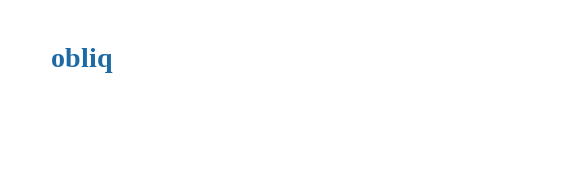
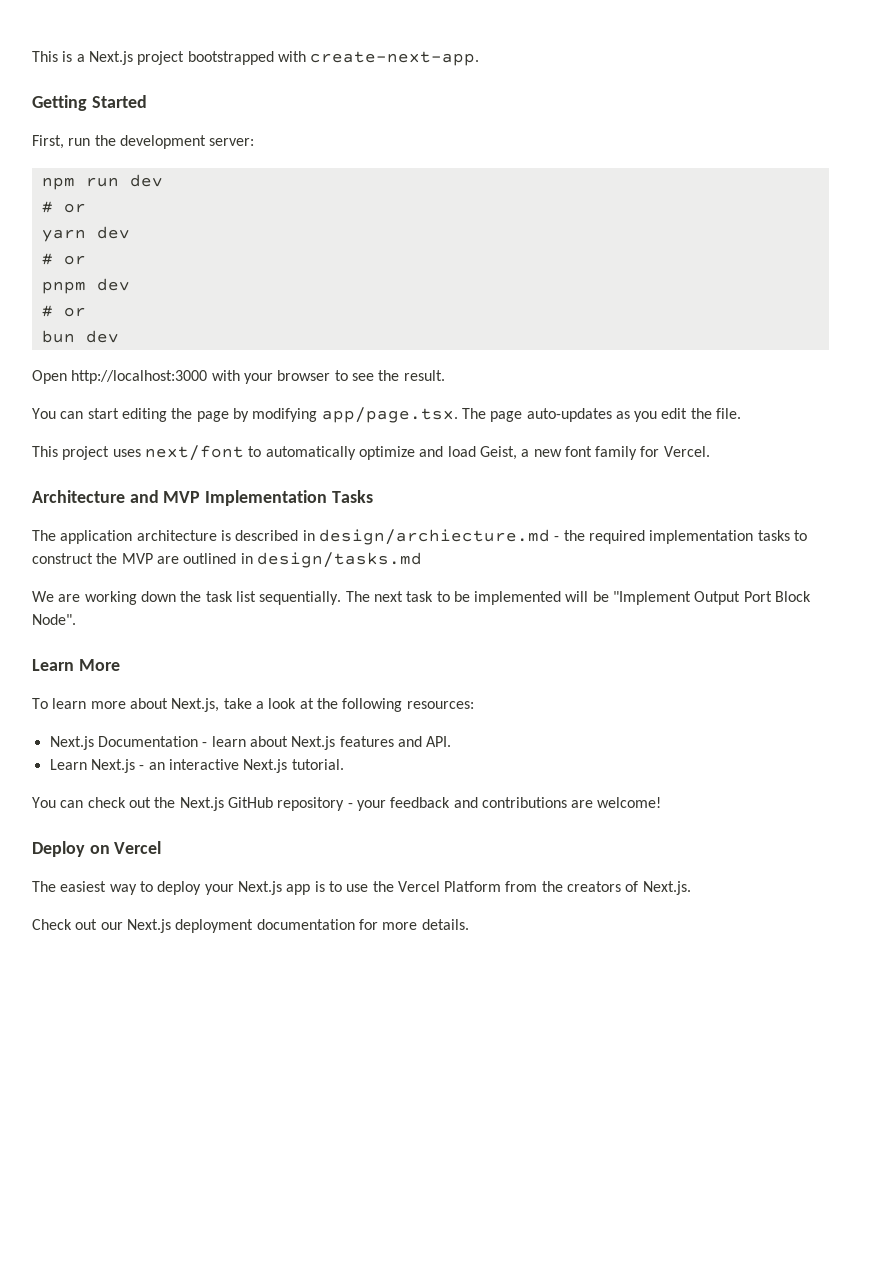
- obliq
+ This is a Next.js project bootstrapped with create-next-app.
+ Getting Started
+ First, run the development server:
+ npm run dev
+ # or
+ yarn dev
+ # or
+ pnpm dev
+ # or
+ bun dev
+ Open http://localhost:3000 with your browser to see the result.
+ You can start editing the page by modifying app/page.tsx. The page auto-updates as you edit the file.
+ This project uses next/font to automatically optimize and load Geist, a new font family for Vercel.
+ Architecture and MVP Implementation Tasks
+ The application architecture is described in design/archiecture.md - the required implementation tasks to construct the MVP are outlined in design/tasks.md
+ We are working down the task list sequentially. The next task to be implemented will be "Implement Output Port Block Node".
+ Learn More
+ To learn more about Next.js, take a look at the following resources:
+ Next.js Documentation - learn about Next.js features and API.
+ Learn Next.js - an interactive Next.js tutorial.
+ You can check out the Next.js GitHub repository - your feedback and contributions are welcome!
+ Deploy on Vercel
+ The easiest way to deploy your Next.js app is to use the Vercel Platform from the creators of Next.js.
+ Check out our Next.js deployment documentation for more details.

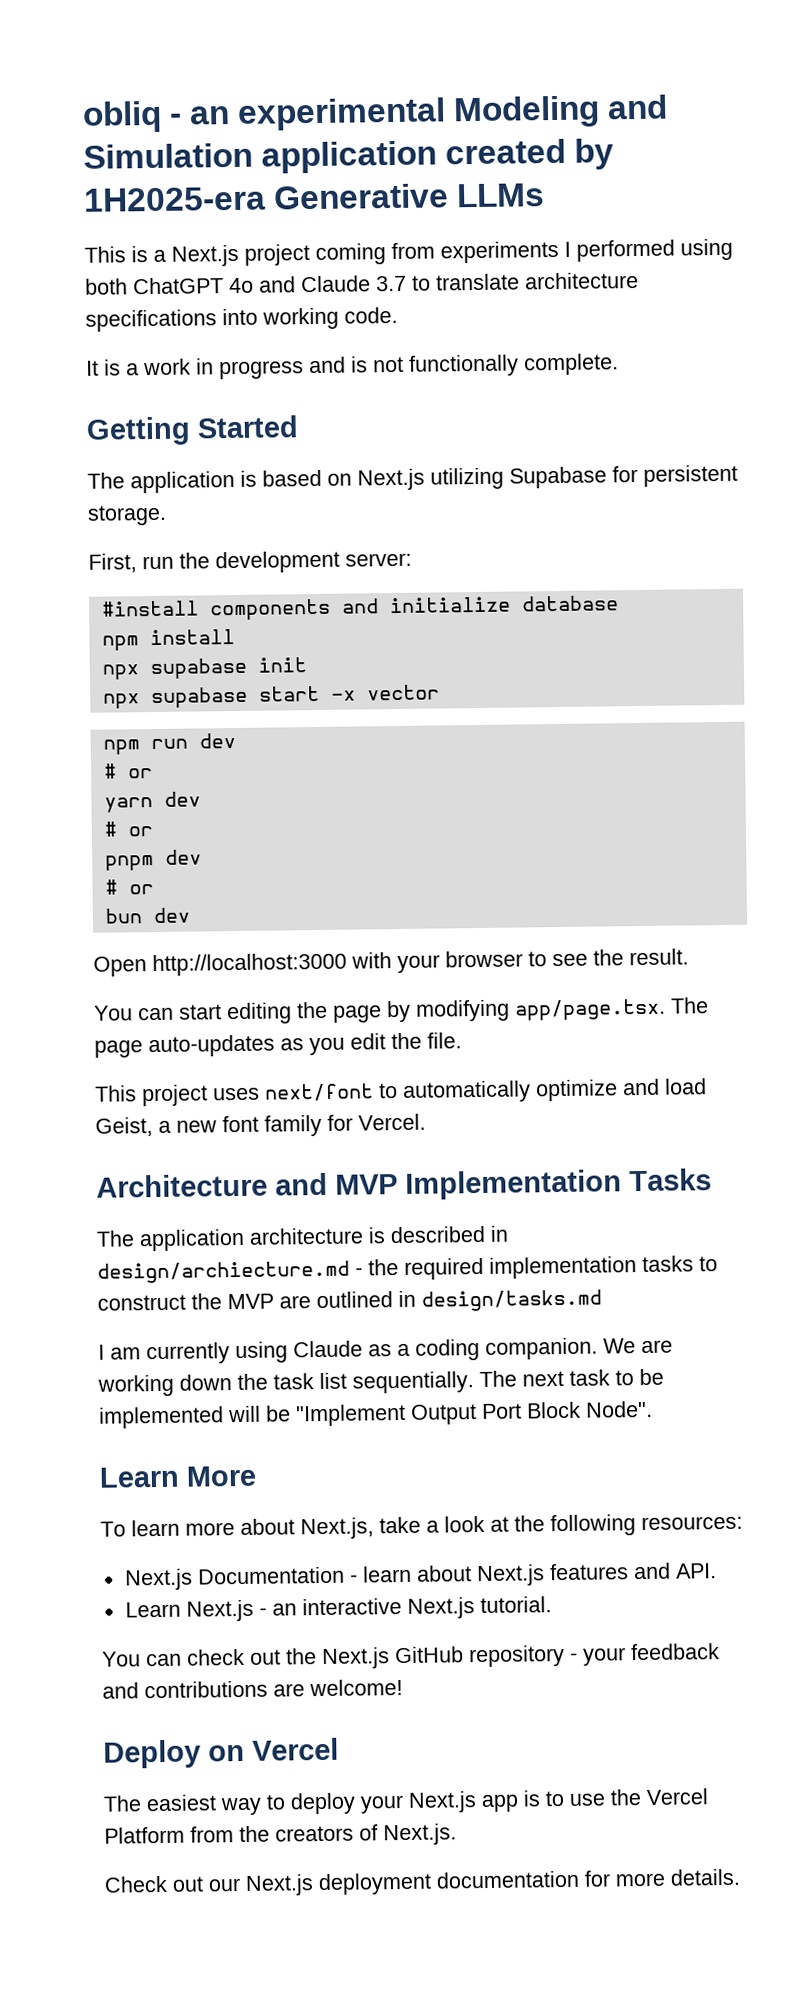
+ obliq - an experimental Modeling and Simulation application created by 1H2025-era Generative LLMs
- This is a Next.js project bootstrapped with create-next-app.
+ This is a Next.js project coming from experiments I performed using both ChatGPT 4o and Claude 3.7 to translate architecture specifications into working code.
+ It is a work in progress and is not functionally complete.
  Getting Started
+ The application is based on Next.js utilizing Supabase for persistent storage.
+ #install components and initialize database
+ npm install
+ npx supabase init
+ npx supabase start -x vector
+ I am currently using Claude as a coding companion.

